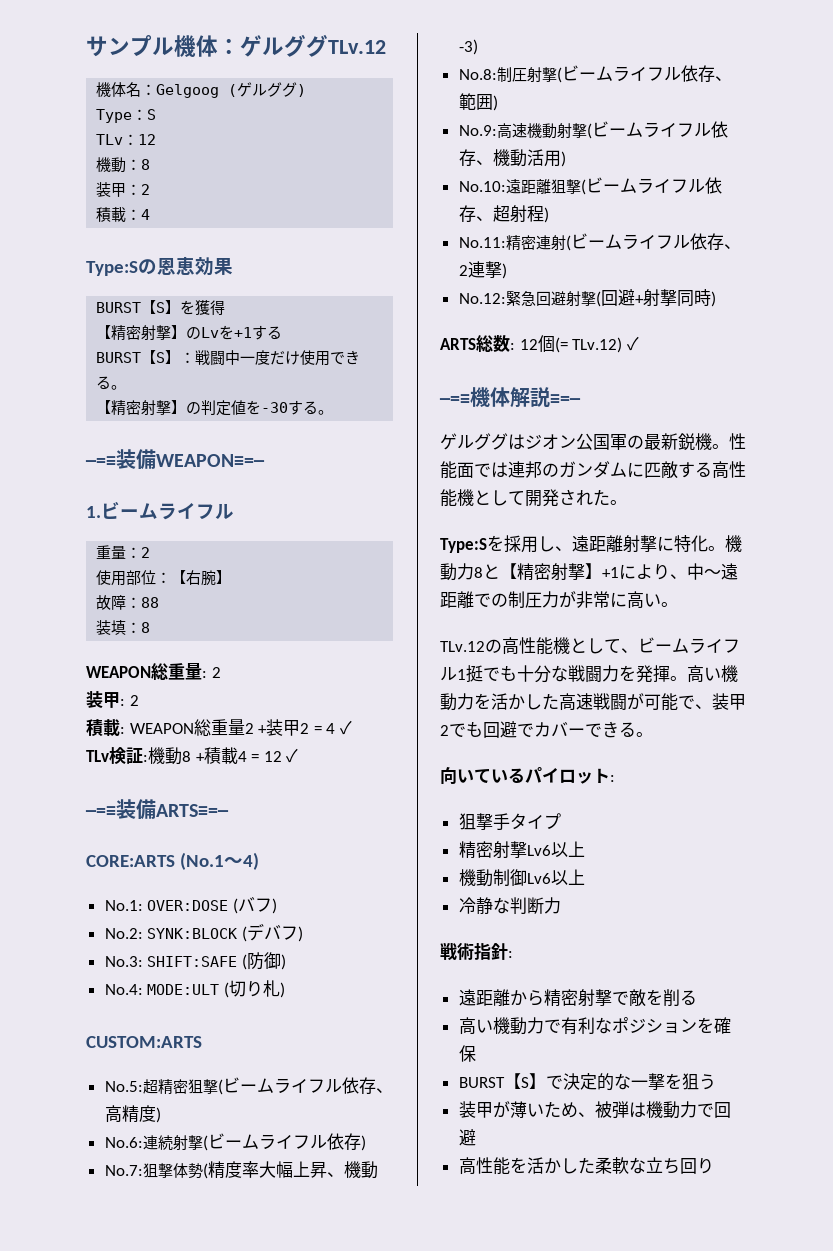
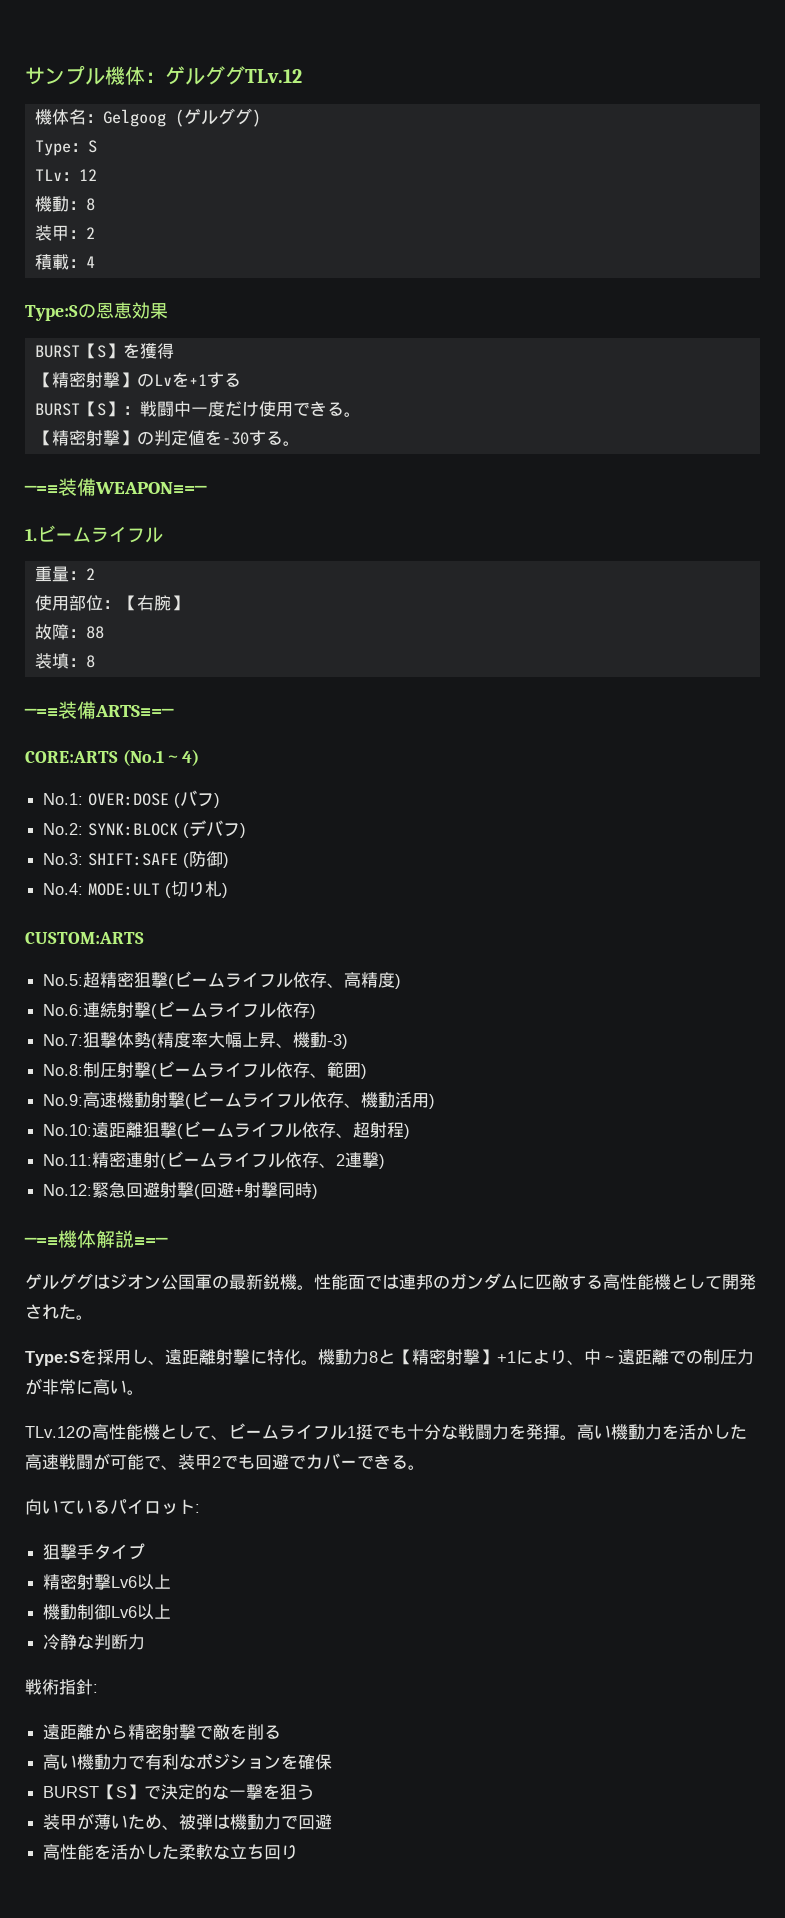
- WEAPON総重量: 2
- 装甲: 2
- 積載: WEAPON総重量2 +装甲2 = 4 ✓
- TLv検証:機動8 +積載4 = 12 ✓
- ARTS総数: 12個(= TLv.12) ✓

